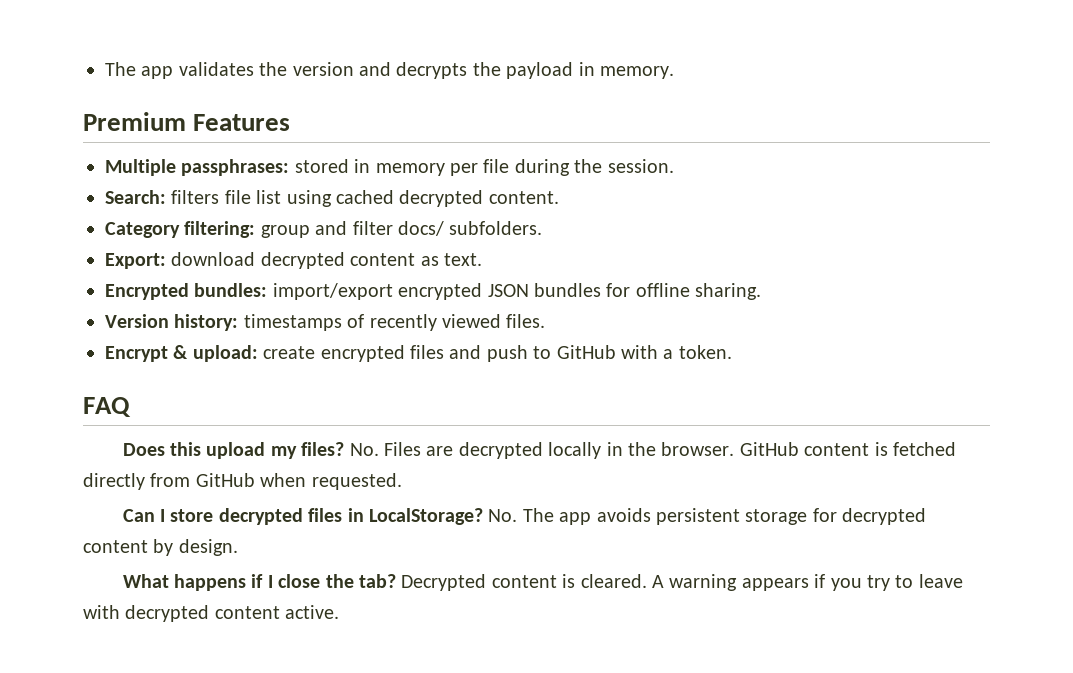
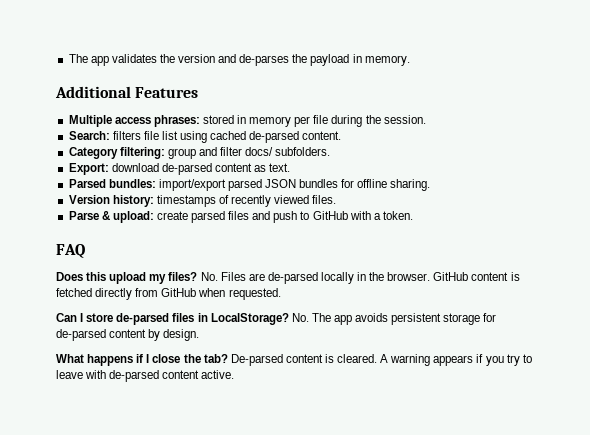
- The app validates the version and decrypts the payload in memory.
+ The app validates the version and de-parses the payload in memory.
- Premium Features
+ Additional Features
- Multiple passphrases: stored in memory per file during the session.
+ Multiple access phrases: stored in memory per file during the session.
- Search: filters file list using cached decrypted content.
+ Search: filters file list using cached de-parsed content.
- Export: download decrypted content as text.
+ Export: download de-parsed content as text.
- Encrypted bundles: import/export encrypted JSON bundles for offline sharing.
+ Parsed bundles: import/export parsed JSON bundles for offline sharing.
- Encrypt & upload: create encrypted files and push to GitHub with a token.
+ Parse & upload: create parsed files and push to GitHub with a token.
- No. Files are decrypted locally in the browser.
+ No. Files are de-parsed locally in the browser.
- Can I store decrypted files in LocalStorage?
+ Can I store de-parsed files in LocalStorage?
- No. The app avoids persistent storage for decrypted content by design.
+ No. The app avoids persistent storage for de-parsed content by design.
- Decrypted content is cleared.
+ De-parsed content is cleared.
- A warning appears if you try to leave with decrypted content active.
+ A warning appears if you try to leave with de-parsed content active.

